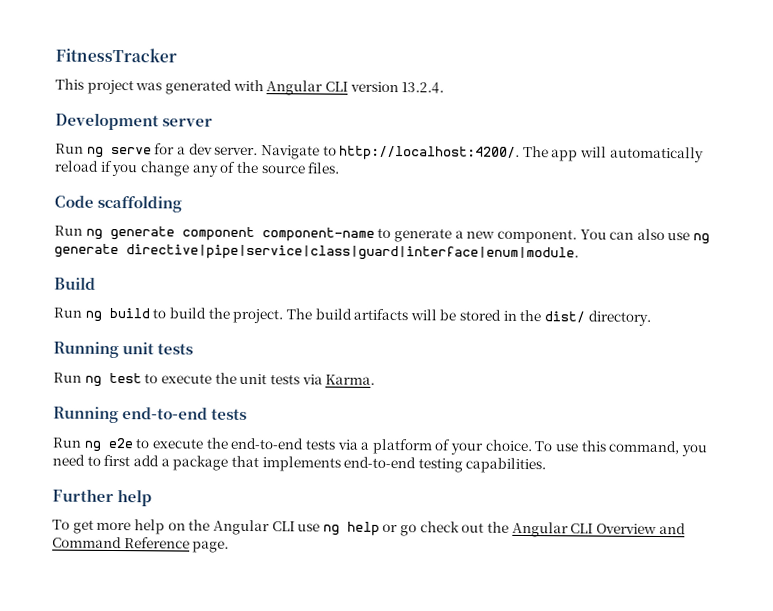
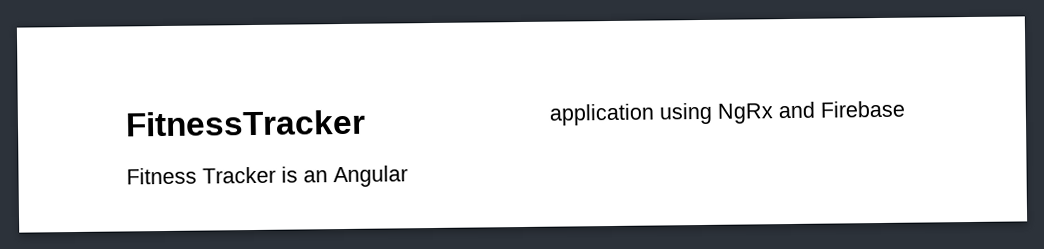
- This project was generated with Angular CLI version 13.2.4.
- Development server
- Run ng serve for a dev server. Navigate to http://localhost:4200/. The app will automatically reload if you change any of the source files.
- Code scaffolding
- Run ng generate component component-name to generate a new component. You can also use ng generate directive|pipe|service|class|guard|interface|enum|module.
- Build
- Run ng build to build the project. The build artifacts will be stored in the dist/ directory.
- Running unit tests
- Run ng test to execute the unit tests via Karma.
- Running end-to-end tests
- Run ng e2e to execute the end-to-end tests via a platform of your choice. To use this command, you need to first add a package that implements end-to-end testing capabilities.
- Further help
- To get more help on the Angular CLI use ng help or go check out the Angular CLI Overview and Command Reference page.
+ Fitness Tracker is an Angular application using NgRx and Firebase

